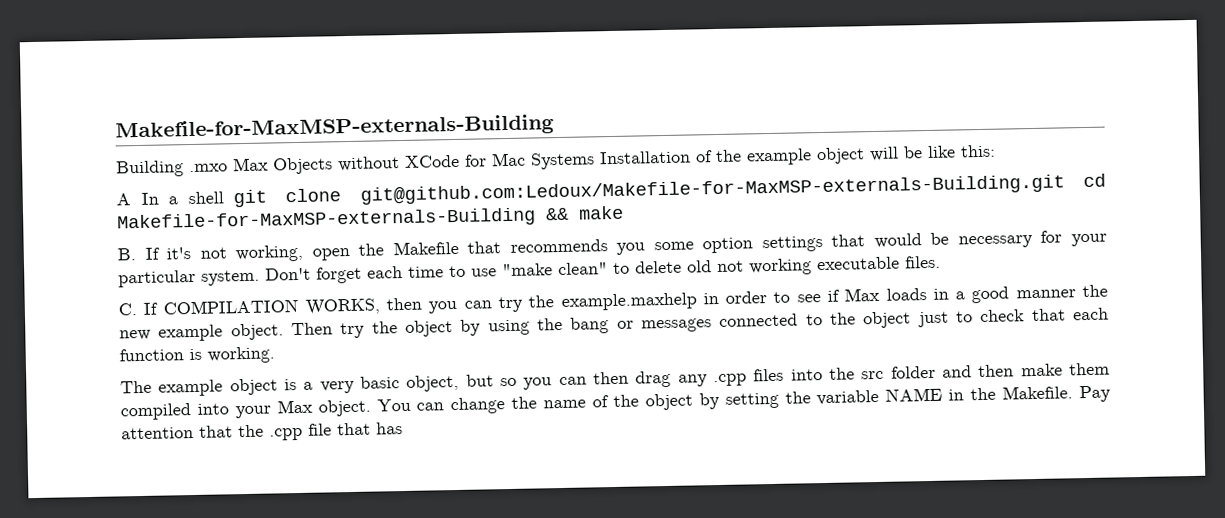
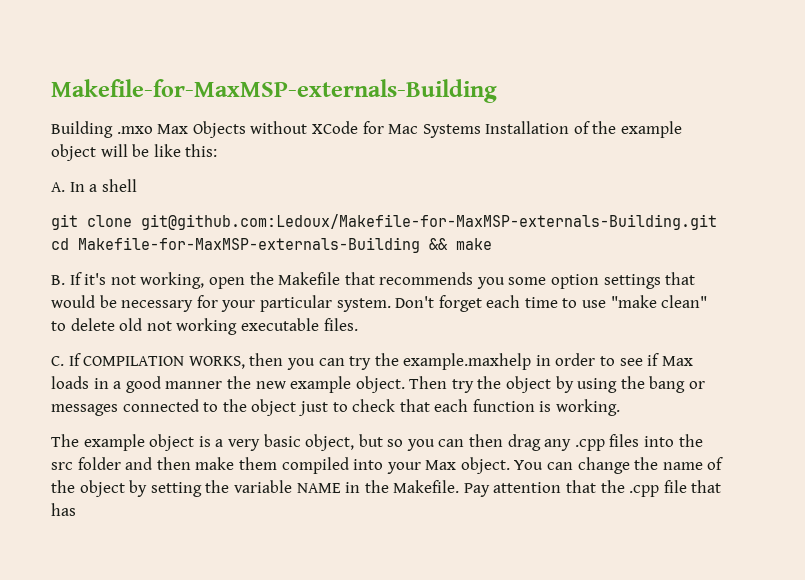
- A In a shell git clone git@github.com:Ledoux/Makefile-for-MaxMSP-externals-Building.git cd Makefile-for-MaxMSP-externals-Building && make
+ A. In a shell
+ git clone git@github.com:Ledoux/Makefile-for-MaxMSP-externals-Building.git cd Makefile-for-MaxMSP-externals-Building && make

